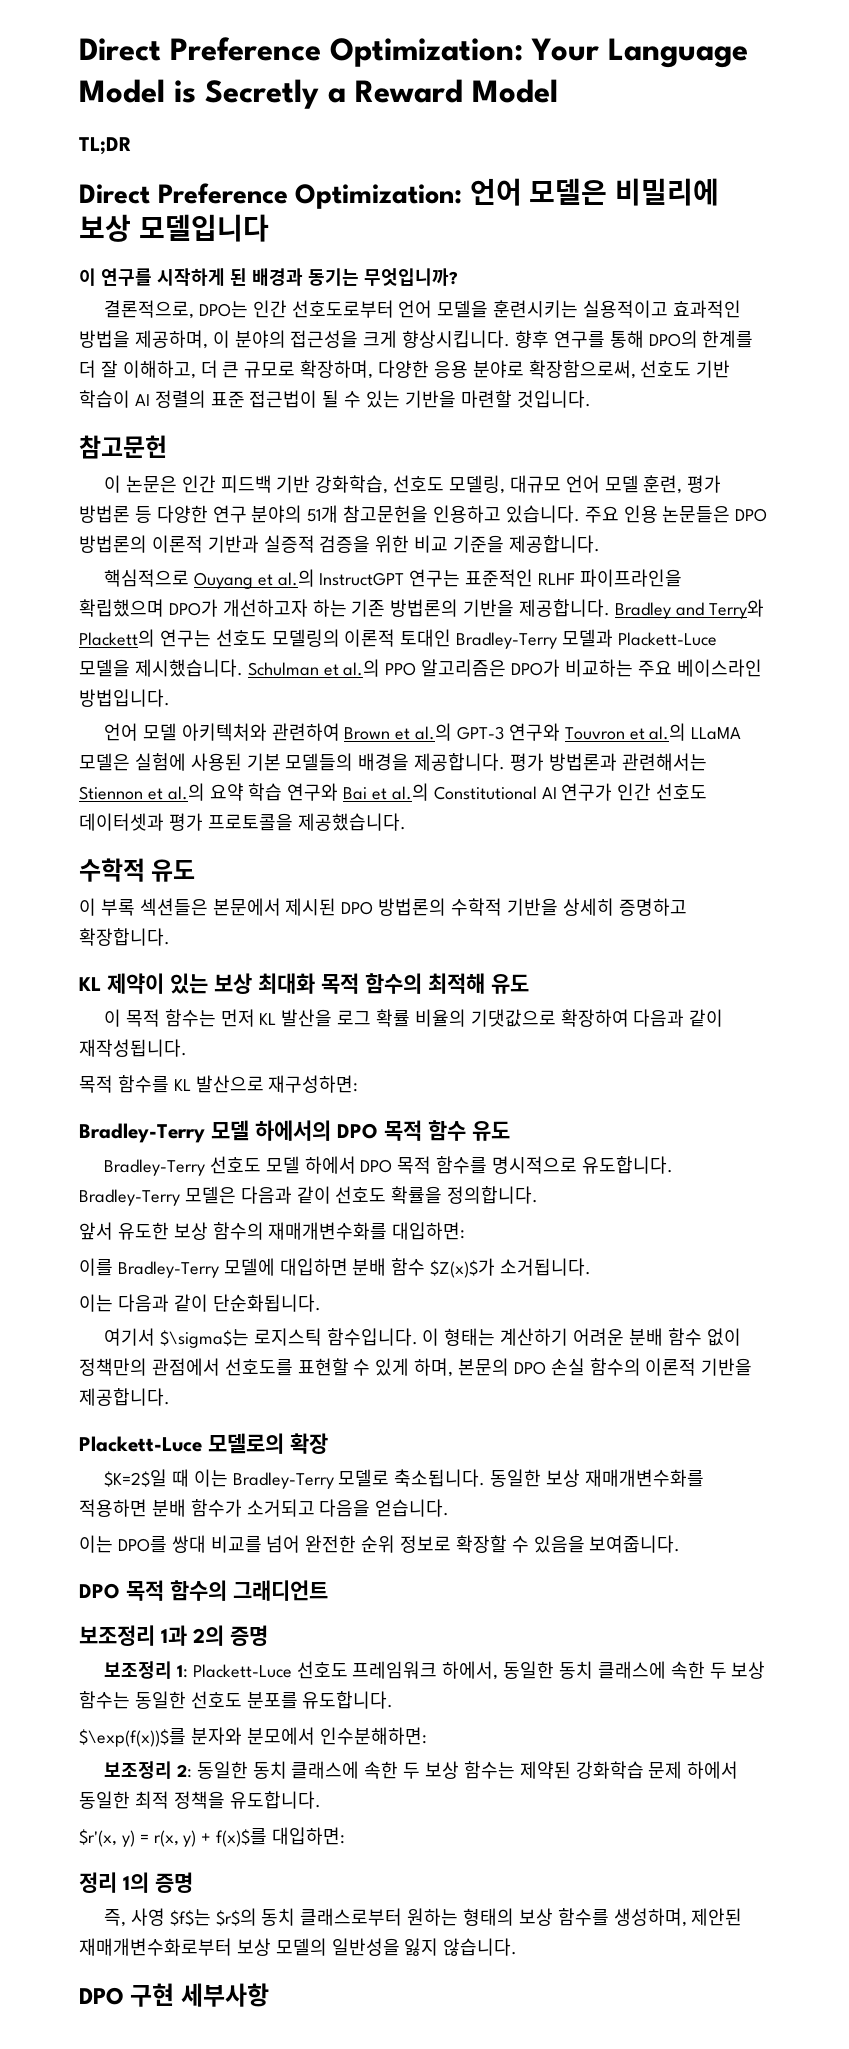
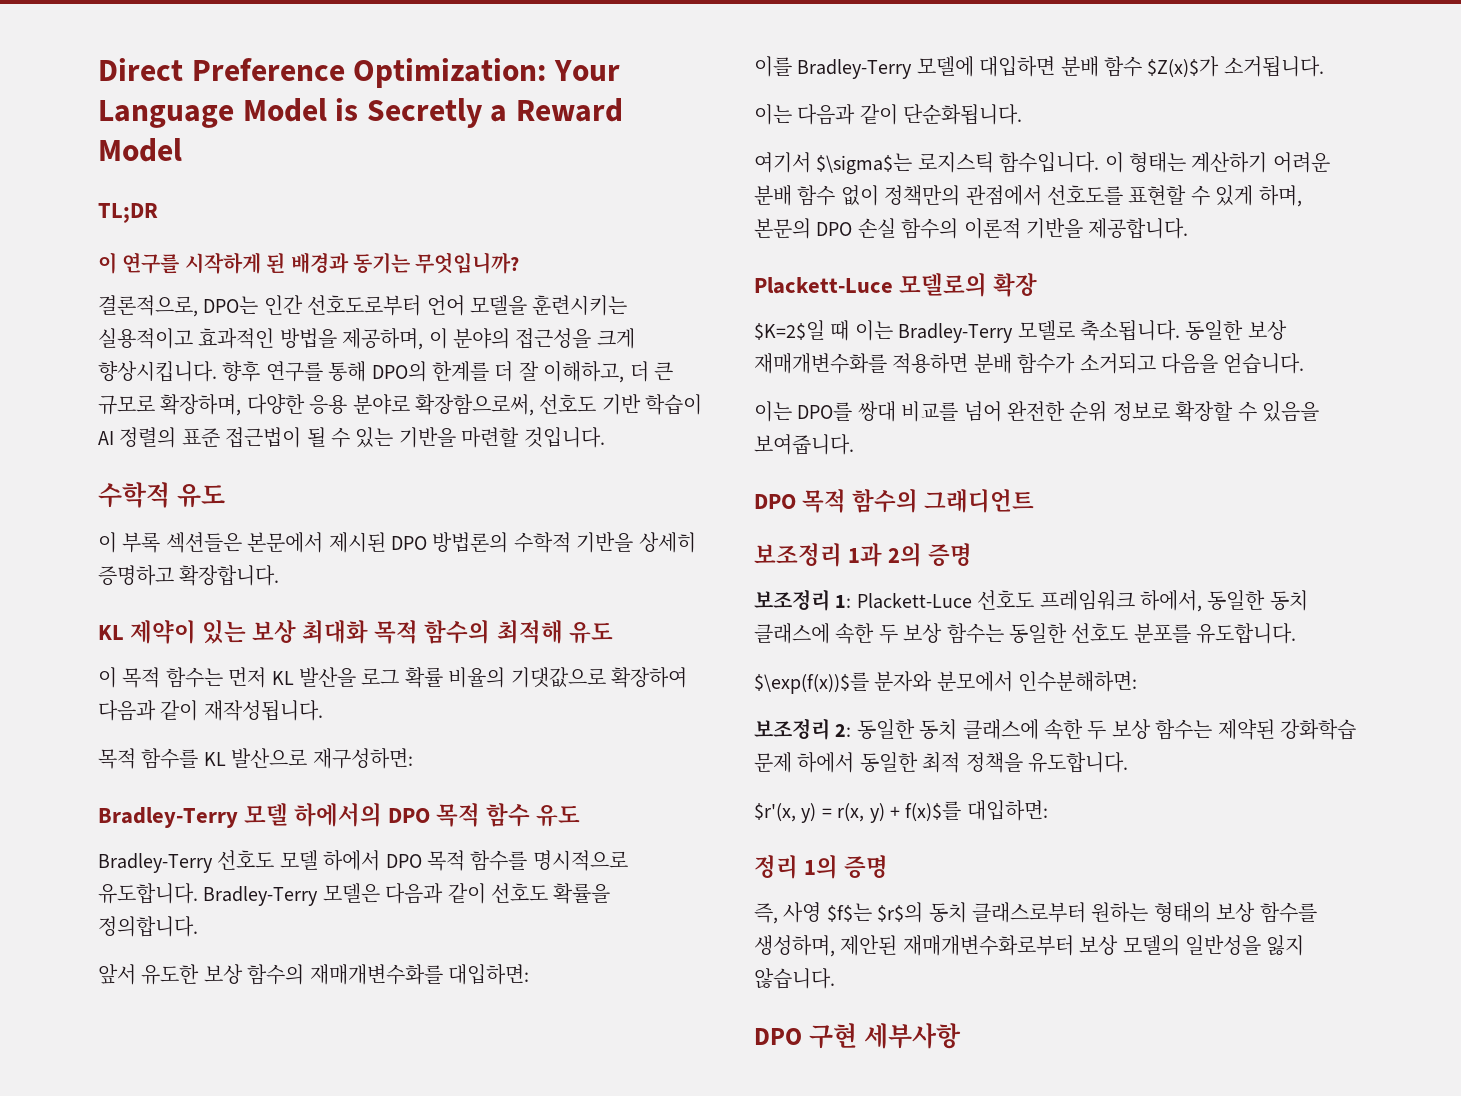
- Direct Preference Optimization: 언어 모델은 비밀리에 보상 모델입니다
- 참고문헌
- 이 논문은 인간 피드백 기반 강화학습, 선호도 모델링, 대규모 언어 모델 훈련, 평가 방법론 등 다양한 연구 분야의 51개 참고문헌을 인용하고 있습니다. 주요 인용 논문들은 DPO 방법론의 이론적 기반과 실증적 검증을 위한 비교 기준을 제공합니다.
- 핵심적으로 Ouyang et al.의 InstructGPT 연구는 표준적인 RLHF 파이프라인을 확립했으며 DPO가 개선하고자 하는 기존 방법론의 기반을 제공합니다. Bradley and Terry와 Plackett의 연구는 선호도 모델링의 이론적 토대인 Bradley-Terry 모델과 Plackett-Luce 모델을 제시했습니다. Schulman et al.의 PPO 알고리즘은 DPO가 비교하는 주요 베이스라인 방법입니다.
- 언어 모델 아키텍처와 관련하여 Brown et al.의 GPT-3 연구와 Touvron et al.의 LLaMA 모델은 실험에 사용된 기본 모델들의 배경을 제공합니다. 평가 방법론과 관련해서는 Stiennon et al.의 요약 학습 연구와 Bai et al.의 Constitutional AI 연구가 인간 선호도 데이터셋과 평가 프로토콜을 제공했습니다.

